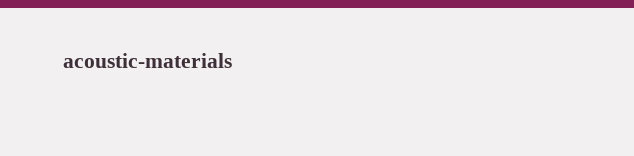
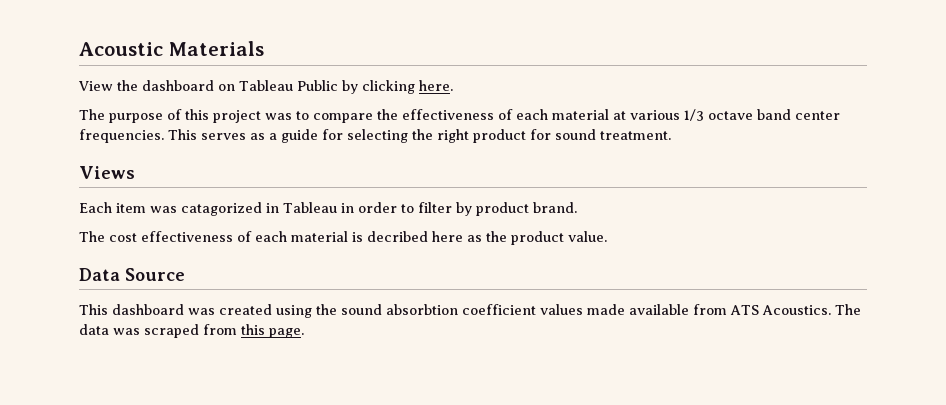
- acoustic-materials
+ Acoustic Materials
+ View the dashboard on Tableau Public by clicking here.
+ The purpose of this project was to compare the effectiveness of each material at various 1/3 octave band center frequencies. This serves as a guide for selecting the right product for sound treatment.
+ Views
+ Each item was catagorized in Tableau in order to filter by product brand.
+ The cost effectiveness of each material is decribed here as the product value.
+ Data Source
+ This dashboard was created using the sound absorbtion coefficient values made available from ATS Acoustics. The data was scraped from this page.

